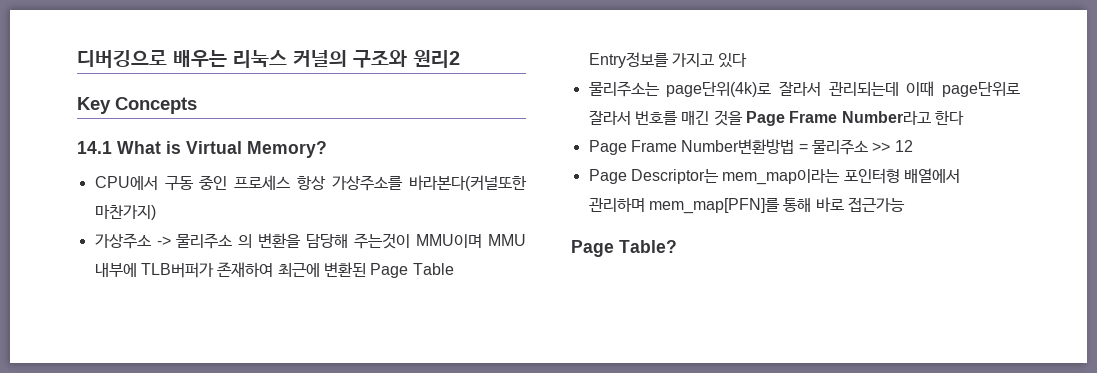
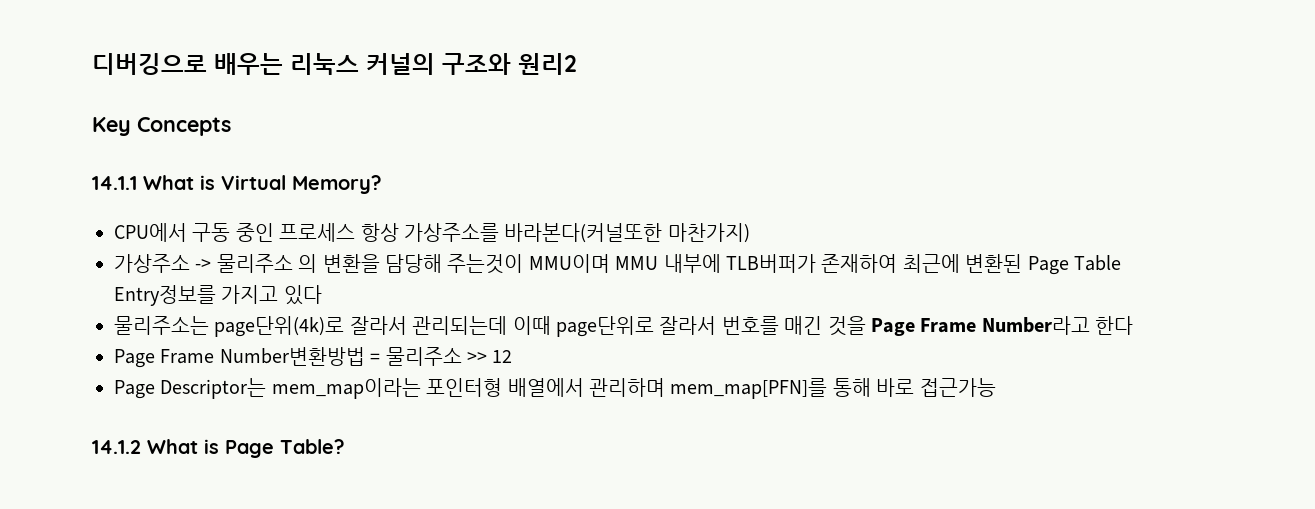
- 14.1 What is Virtual Memory?
+ 14.1.1 What is Virtual Memory?
- Page Table?
+ 14.1.2 What is Page Table?

